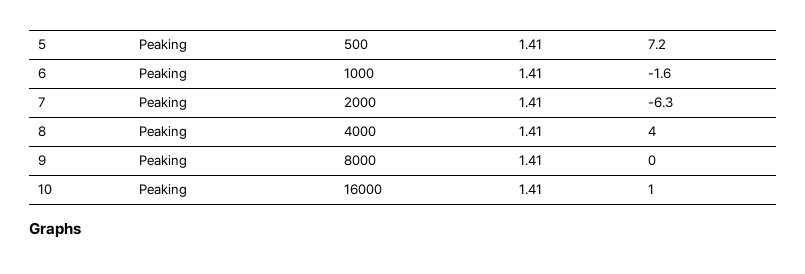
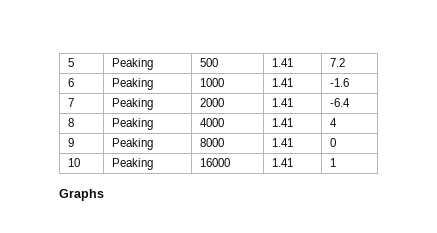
- 7 | Peaking | 2000 | 1.41 | -6.3
+ 7 | Peaking | 2000 | 1.41 | -6.4

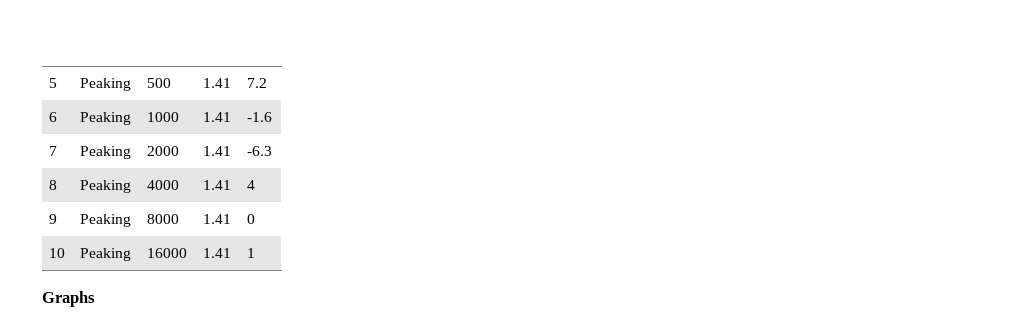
- 7 | Peaking | 2000 | 1.41 | -6.4
+ 7 | Peaking | 2000 | 1.41 | -6.3

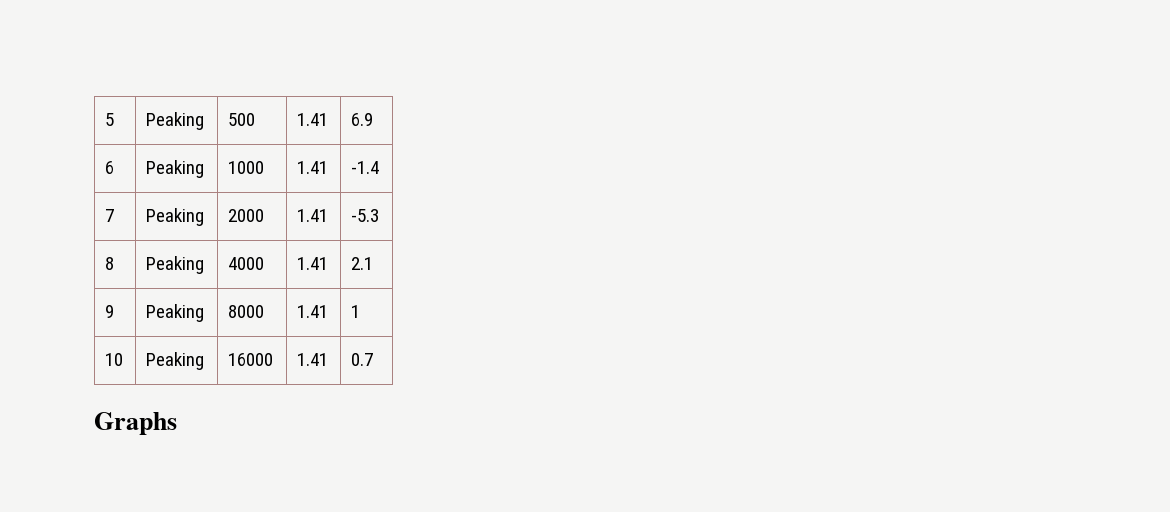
- 5 | Peaking | 500 | 1.41 | 7.2
+ 5 | Peaking | 500 | 1.41 | 6.9
- 6 | Peaking | 1000 | 1.41 | -1.6
+ 6 | Peaking | 1000 | 1.41 | -1.4
- 7 | Peaking | 2000 | 1.41 | -6.3
+ 7 | Peaking | 2000 | 1.41 | -5.3
- 8 | Peaking | 4000 | 1.41 | 4
+ 8 | Peaking | 4000 | 1.41 | 2.1
- 9 | Peaking | 8000 | 1.41 | 0
+ 9 | Peaking | 8000 | 1.41 | 1
- 10 | Peaking | 16000 | 1.41 | 1
+ 10 | Peaking | 16000 | 1.41 | 0.7

